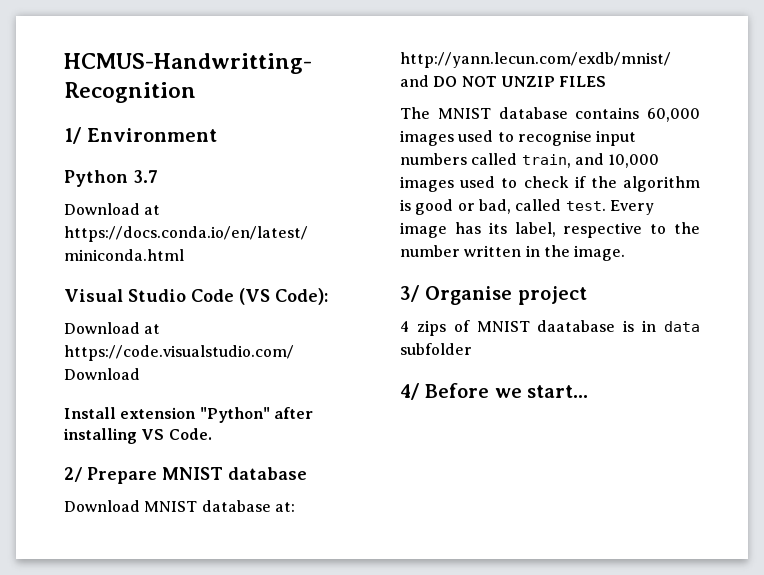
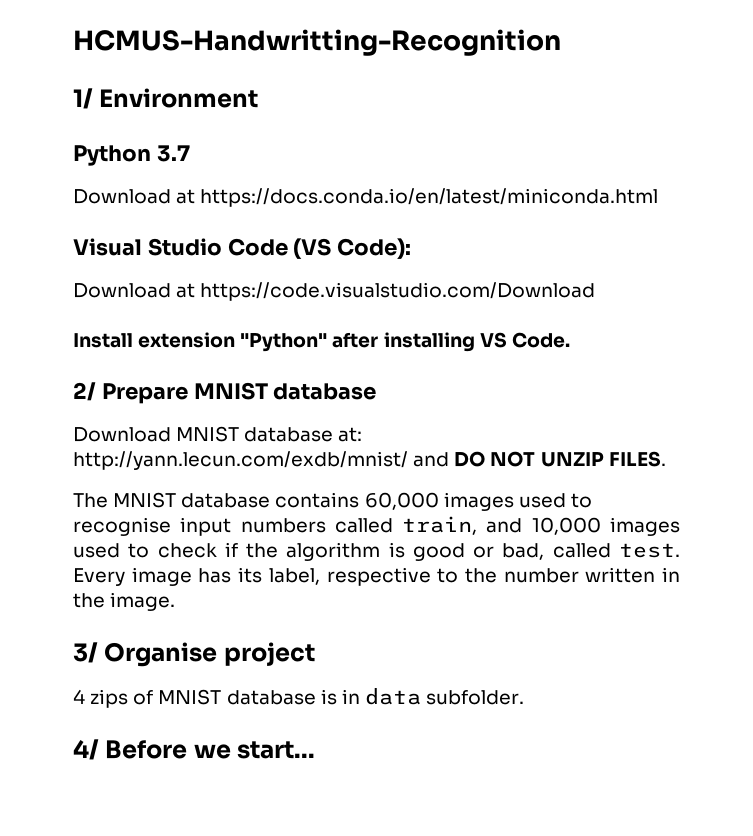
- Download MNIST database at: http://yann.lecun.com/exdb/mnist/ and DO NOT UNZIP FILES
+ Download MNIST database at: http://yann.lecun.com/exdb/mnist/ and DO NOT UNZIP FILES.
- 4 zips of MNIST daatabase is in data subfolder
+ 4 zips of MNIST database is in data subfolder.

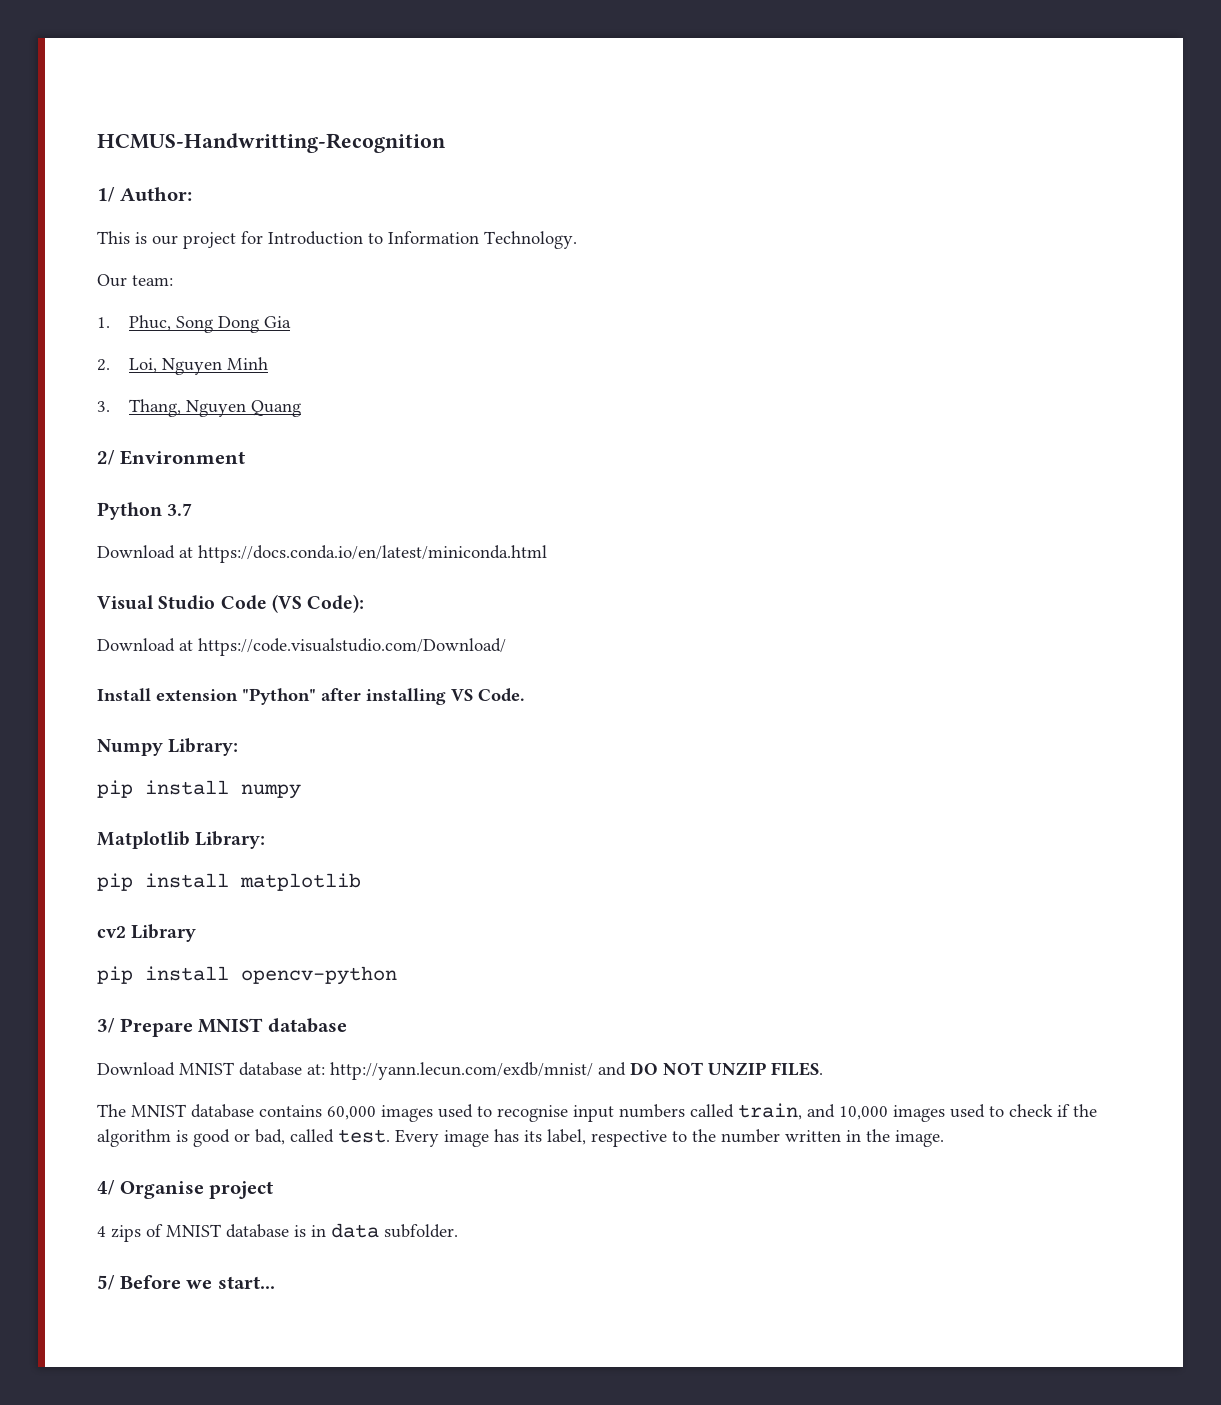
- 1/ Environment
+ 1/ Author:
+ This is our project for Introduction to Information Technology.
+ Our team:
+ 1. Phuc, Song Dong Gia
+ 2. Loi, Nguyen Minh
+ 3. Thang, Nguyen Quang
+ 2/ Environment
- Download at https://code.visualstudio.com/Download
+ Download at https://code.visualstudio.com/Download/
- 2/ Prepare MNIST database
+ Numpy Library:
+ pip install numpy
+ Matplotlib Library:
+ pip install matplotlib
+ cv2 Library
+ pip install opencv-python
+ 3/ Prepare MNIST database
- 3/ Organise project
+ 4/ Organise project
- 4/ Before we start...
+ 5/ Before we start...

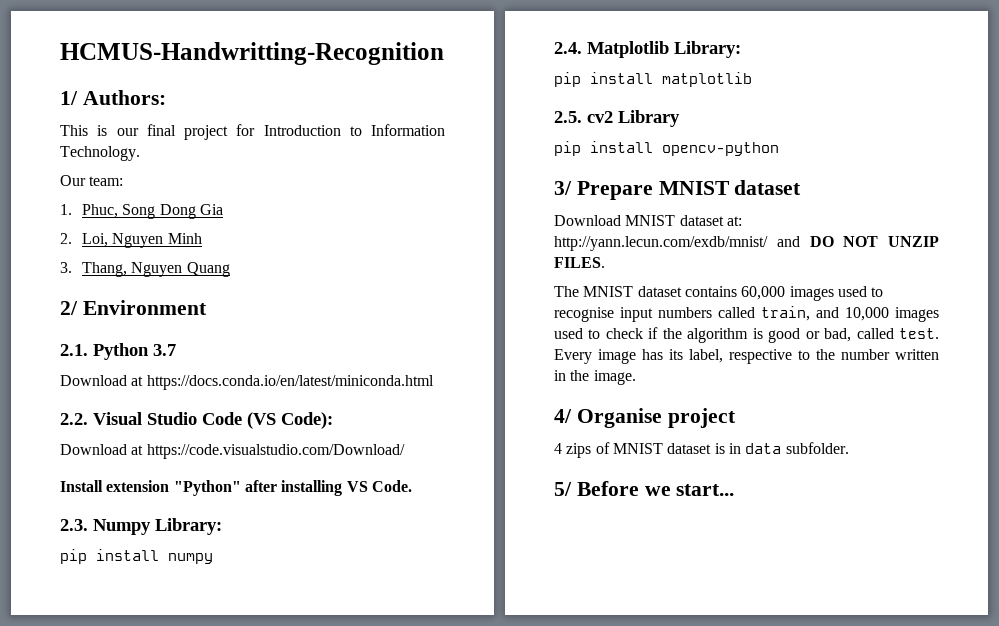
- 1/ Author:
+ 1/ Authors:
- This is our project for Introduction to Information Technology.
+ This is our final project for Introduction to Information Technology.
- Python 3.7
+ 2.1. Python 3.7
- Visual Studio Code (VS Code):
+ 2.2. Visual Studio Code (VS Code):
- Numpy Library:
+ 2.3. Numpy Library:
- Matplotlib Library:
+ 2.4. Matplotlib Library:
- cv2 Library
+ 2.5. cv2 Library
- 3/ Prepare MNIST database
+ 3/ Prepare MNIST dataset
- Download MNIST database at: http://yann.lecun.com/exdb/mnist/ and DO NOT UNZIP FILES.
+ Download MNIST dataset at: http://yann.lecun.com/exdb/mnist/ and DO NOT UNZIP FILES.
- The MNIST database contains 60,000 images used to recognise input numbers called train, and 10,000 images used to check if the algorithm is good or bad, called test.
+ The MNIST dataset contains 60,000 images used to recognise input numbers called train, and 10,000 images used to check if the algorithm is good or bad, called test.
- 4 zips of MNIST database is in data subfolder.
+ 4 zips of MNIST dataset is in data subfolder.

